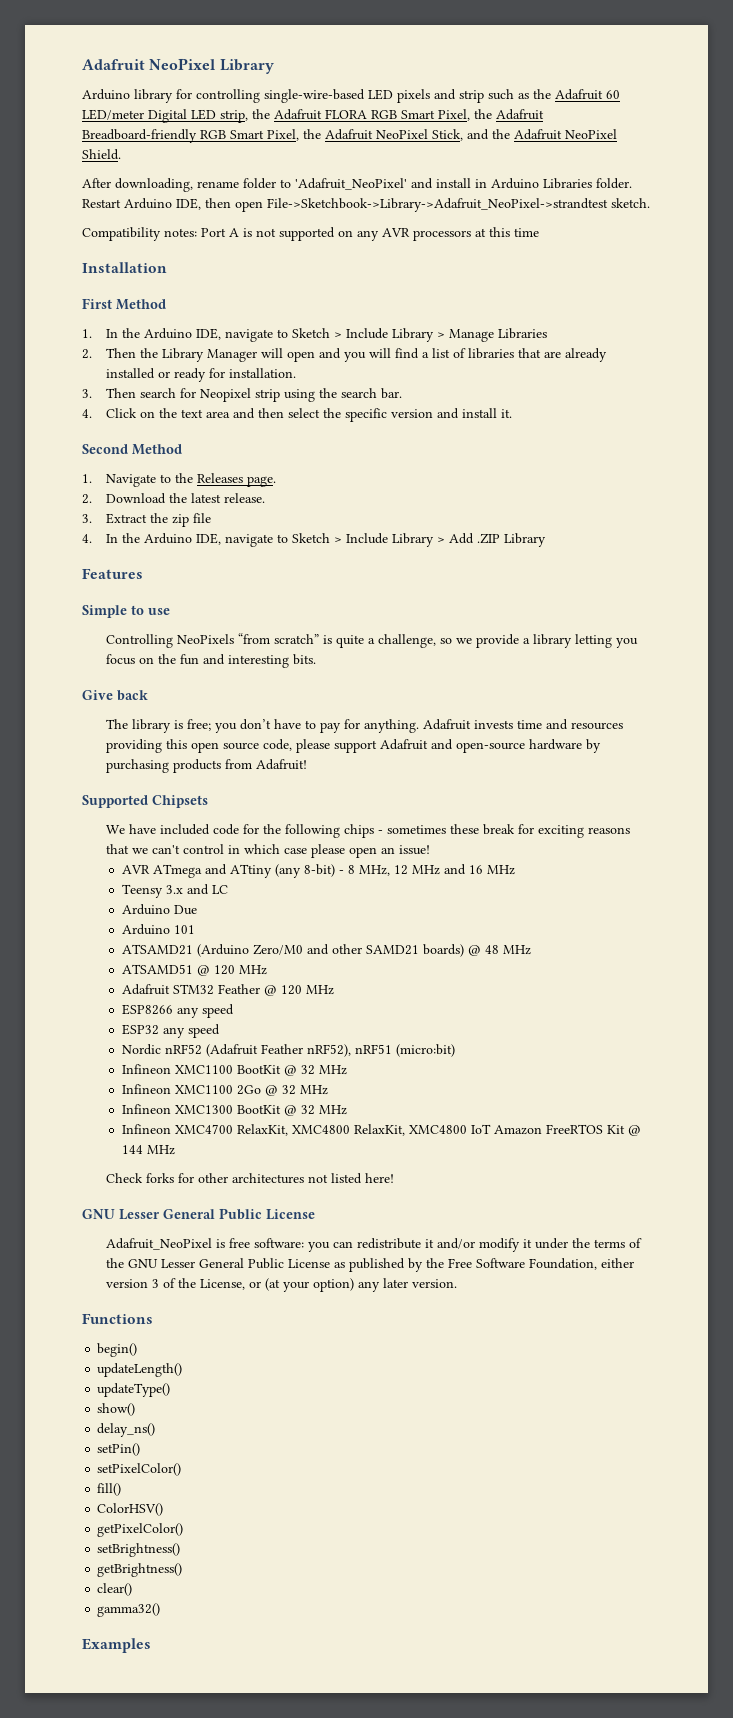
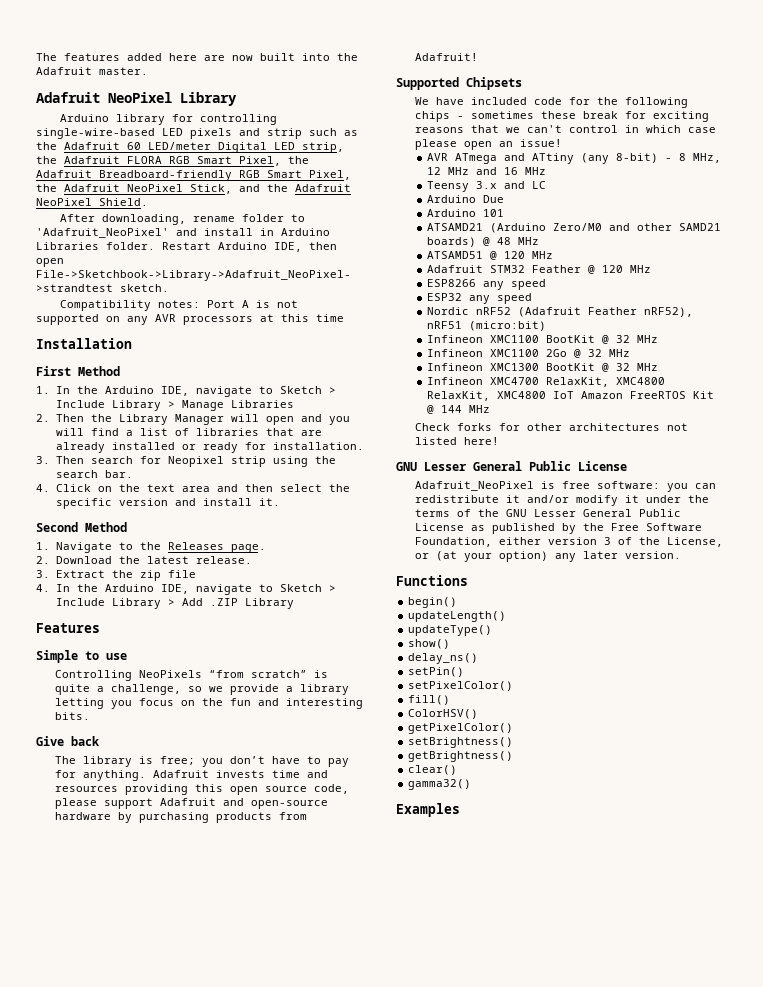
+ The features added here are now built into the Adafruit master.

